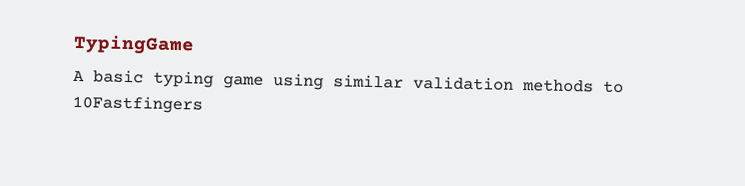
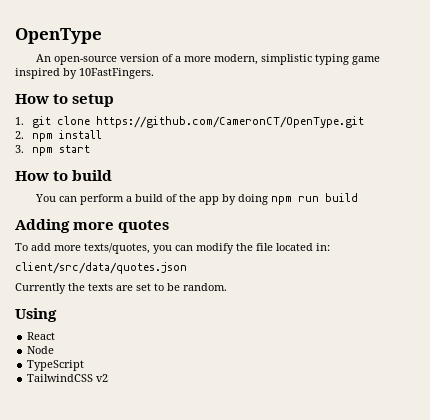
- TypingGame
- A basic typing game using similar validation methods to 10Fastfingers
+ OpenType
+ An open-source version of a more modern, simplistic typing game inspired by 10FastFingers.
+ How to setup
+ 1. git clone https://github.com/CameronCT/OpenType.git
+ 2. npm install
+ 3. npm start
+ How to build
+ You can perform a build of the app by doing npm run build
+ Adding more quotes
+ To add more texts/quotes, you can modify the file located in:
+ client/src/data/quotes.json
+ Currently the texts are set to be random.
+ Using
+ React
+ Node
+ TypeScript
+ TailwindCSS v2

